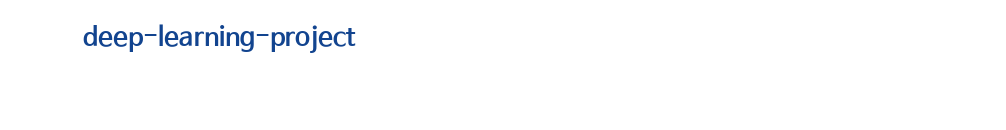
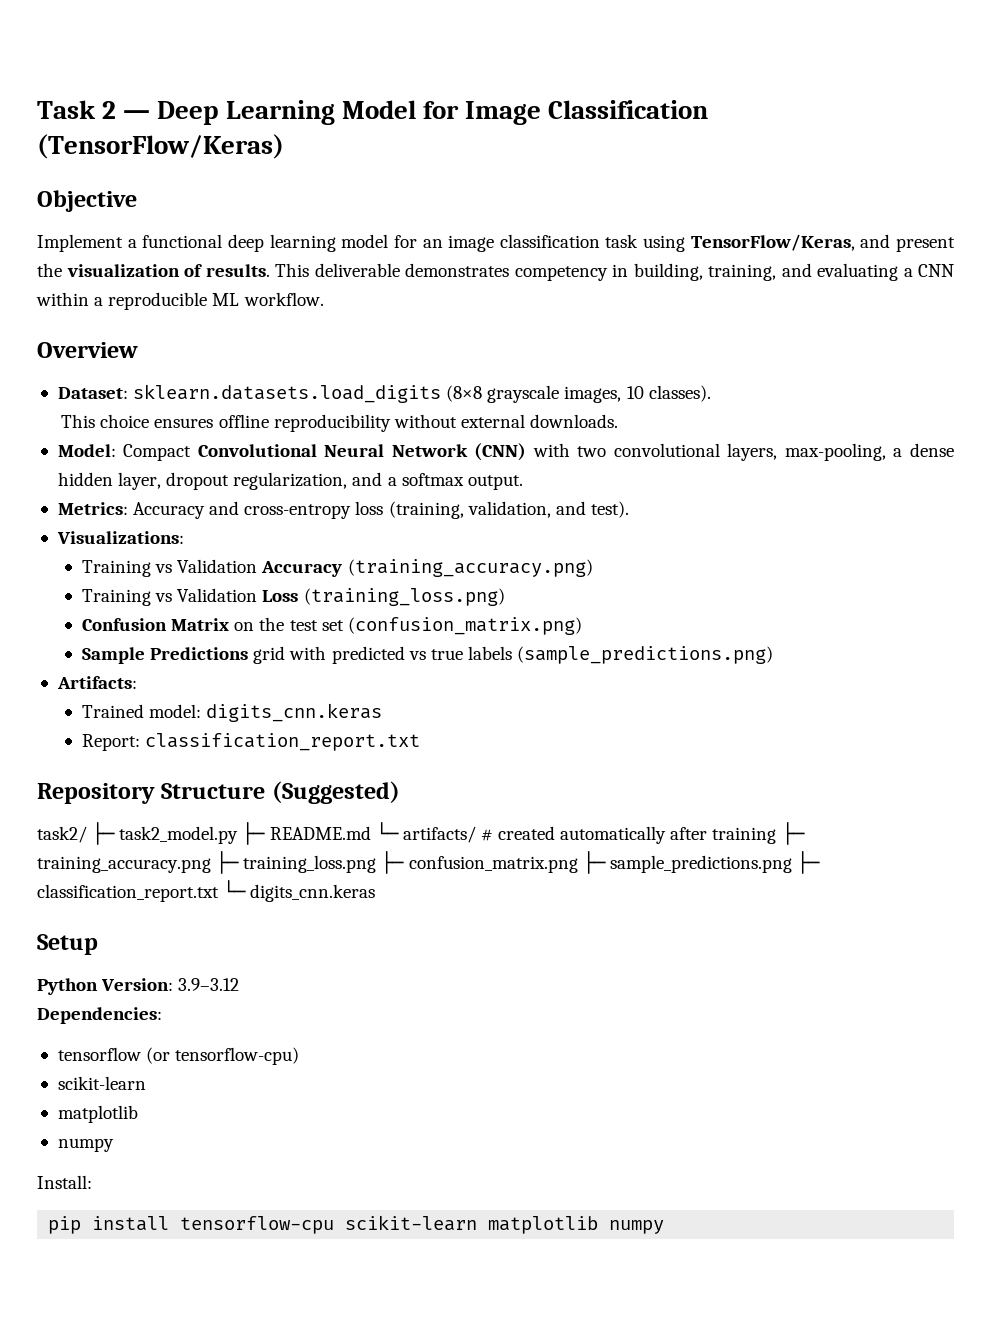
- deep-learning-project
+ Task 2 — Deep Learning Model for Image Classification (TensorFlow/Keras)
+ Objective
+ Implement a functional deep learning model for an image classification task using TensorFlow/Keras, and present the visualization of results. This deliverable demonstrates competency in building, training, and evaluating a CNN within a reproducible ML workflow.
+ Overview
+ Dataset: sklearn.datasets.load_digits (8×8 grayscale images, 10 classes).
+ This choice ensures offline reproducibility without external downloads.
+ Model: Compact Convolutional Neural Network (CNN) with two convolutional layers, max-pooling, a dense hidden layer, dropout regularization, and a softmax output.
+ Metrics: Accuracy and cross-entropy loss (training, validation, and test).
+ Visualizations:
+ Training vs Validation Accuracy (training_accuracy.png)
+ Training vs Validation Loss (training_loss.png)
+ Confusion Matrix on the test set (confusion_matrix.png)
+ Sample Predictions grid with predicted vs true labels (sample_predictions.png)
+ Artifacts:
+ Trained model: digits_cnn.keras
+ Report: classification_report.txt
+ Repository Structure (Suggested)
+ task2/ ├─ task2_model.py ├─ README.md └─ artifacts/ # created automatically after training ├─ training_accuracy.png ├─ training_loss.png ├─ confusion_matrix.png ├─ sample_predictions.png ├─ classification_report.txt └─ digits_cnn.keras
+ Setup
+ Python Version: 3.9–3.12
+ Dependencies:
+ tensorflow (or tensorflow-cpu)
+ scikit-learn
+ matplotlib
+ numpy
+ Install:
+ pip install tensorflow-cpu scikit-learn matplotlib numpy

